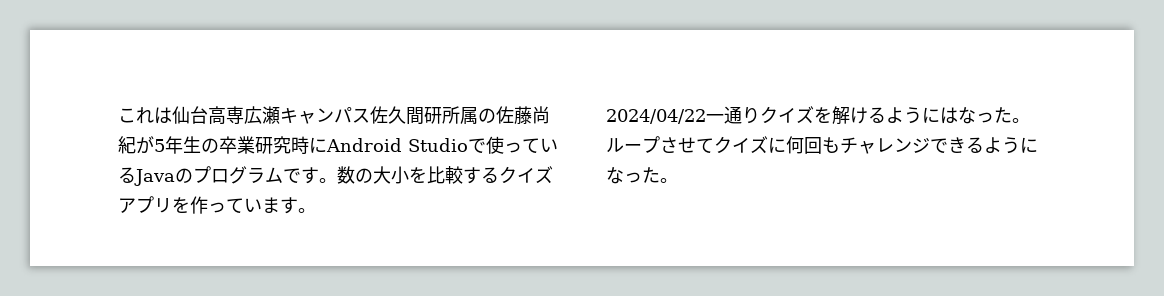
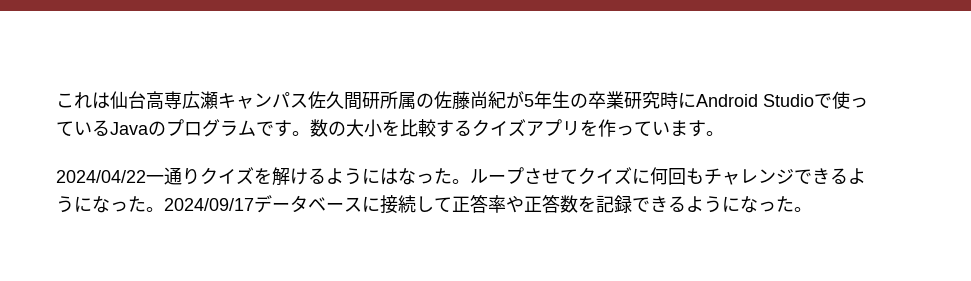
+ 2024/09/17データベースに接続して正答率や正答数を記録できるようになった。

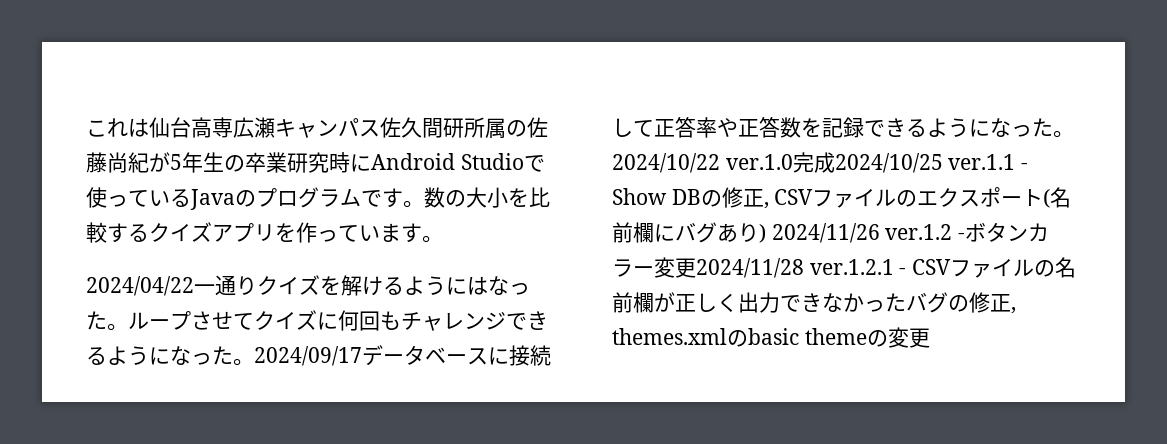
+ 2024/10/22 ver.1.0完成2024/10/25 ver.1.1 - Show DBの修正, CSVファイルのエクスポート(名前欄にバグあり) 2024/11/26 ver.1.2 -ボタンカラー変更2024/11/28 ver.1.2.1 - CSVファイルの名前欄が正しく出力できなかったバグの修正, themes.xmlのbasic themeの変更

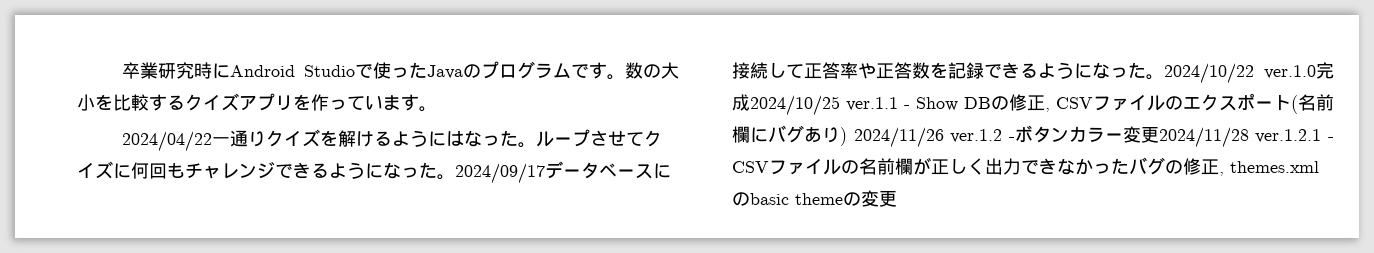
- これは仙台高専広瀬キャンパス佐久間研所属の佐藤尚紀が5年生の卒業研究時にAndroid Studioで使っているJavaのプログラムです。
+ 卒業研究時にAndroid Studioで使ったJavaのプログラムです。

